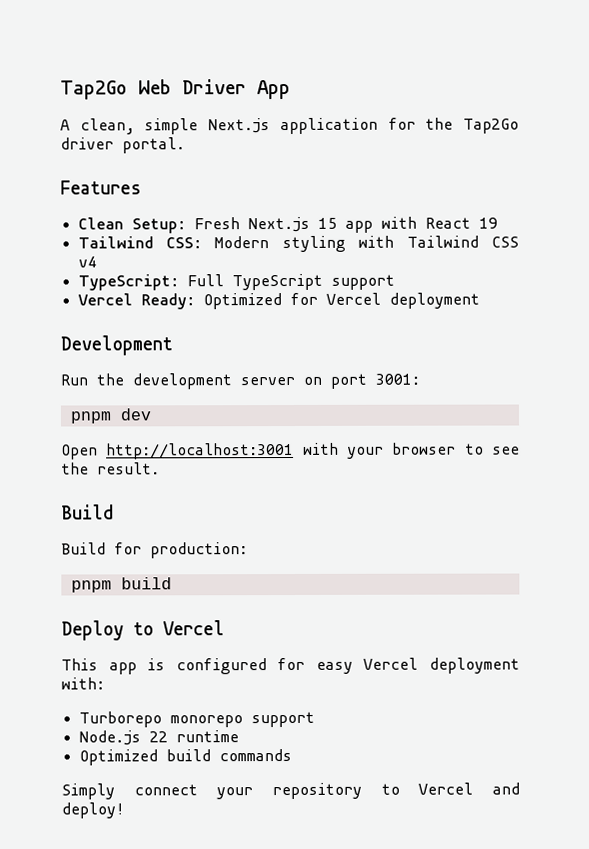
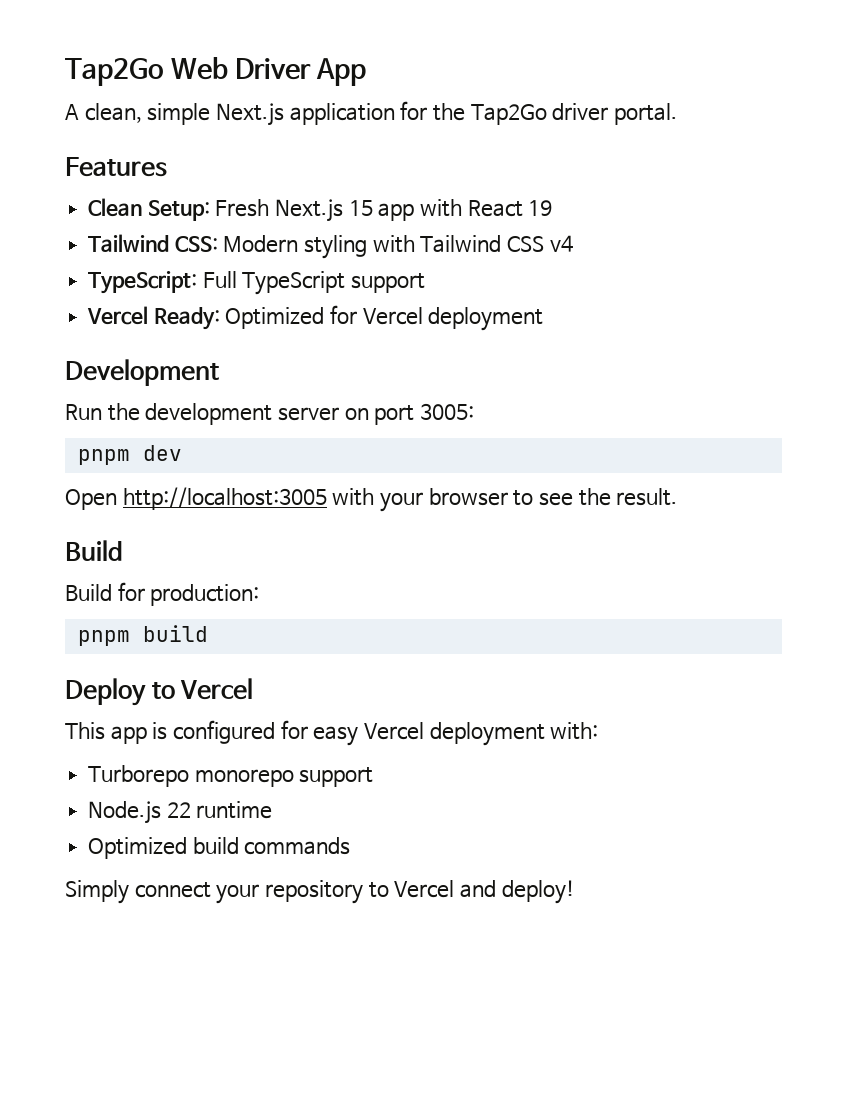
- Run the development server on port 3001:
+ Run the development server on port 3005:
- Open http://localhost:3001 with your browser to see the result.
+ Open http://localhost:3005 with your browser to see the result.

